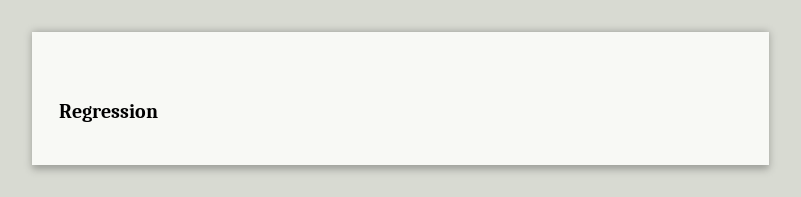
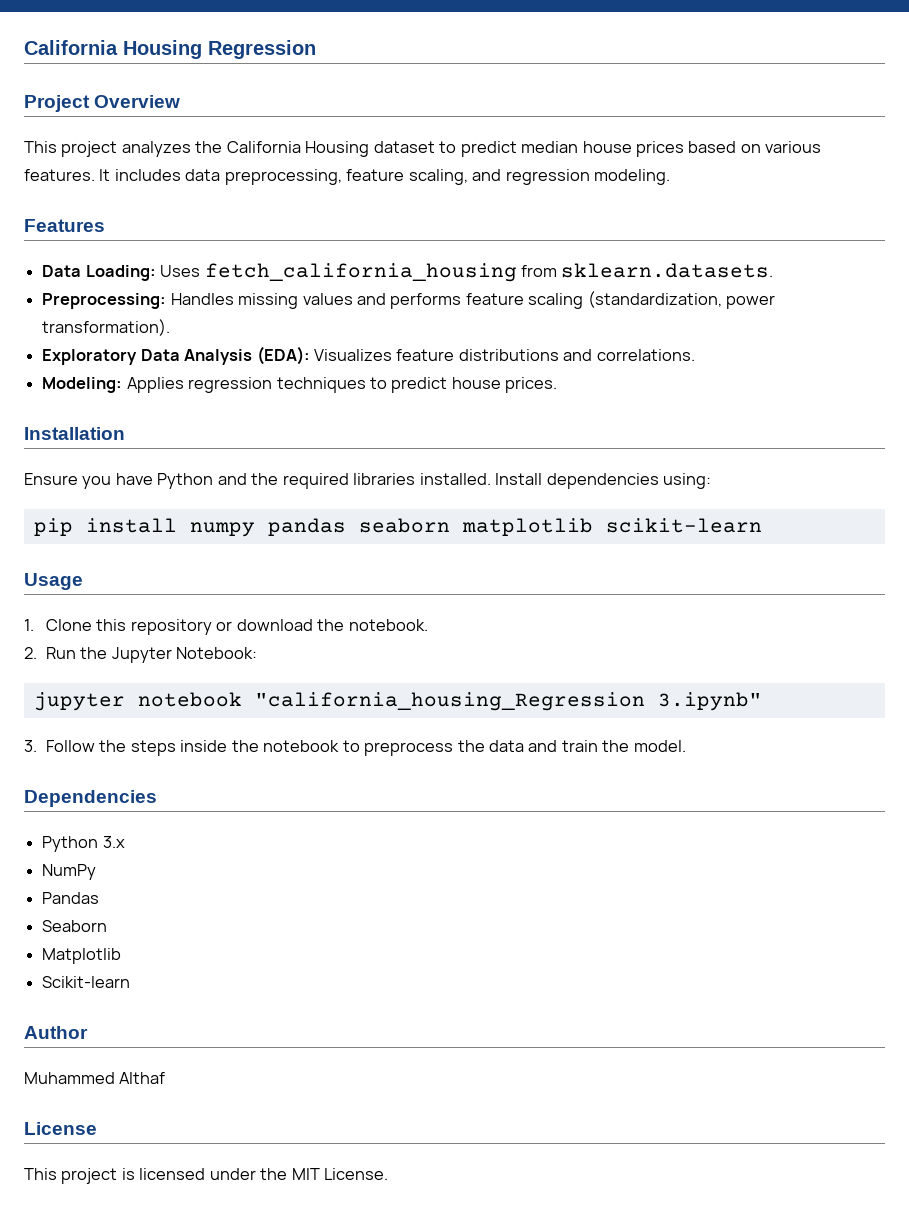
- Regression
+ California Housing Regression
+ Project Overview
+ This project analyzes the California Housing dataset to predict median house prices based on various features. It includes data preprocessing, feature scaling, and regression modeling.
+ Features
+ Data Loading: Uses fetch_california_housing from sklearn.datasets.
+ Preprocessing: Handles missing values and performs feature scaling (standardization, power transformation).
+ Exploratory Data Analysis (EDA): Visualizes feature distributions and correlations.
+ Modeling: Applies regression techniques to predict house prices.
+ Installation
+ Ensure you have Python and the required libraries installed. Install dependencies using:
+ pip install numpy pandas seaborn matplotlib scikit-learn
+ Usage
+ 1. Clone this repository or download the notebook.
+ 2. Run the Jupyter Notebook:
+ jupyter notebook "california_housing_Regression 3.ipynb"
+ 3. Follow the steps inside the notebook to preprocess the data and train the model.
+ Dependencies
+ Python 3.x
+ NumPy
+ Pandas
+ Seaborn
+ Matplotlib
+ Scikit-learn
+ Author
+ Muhammed Althaf
+ License
+ This project is licensed under the MIT License.

